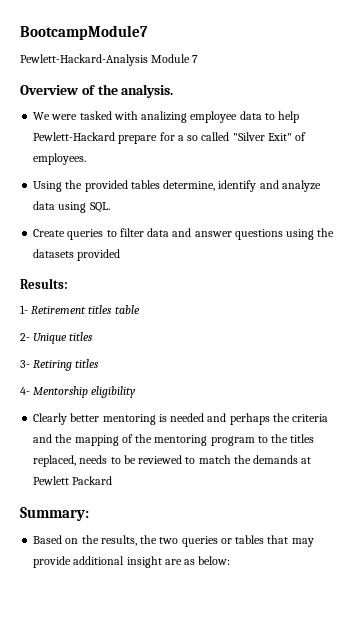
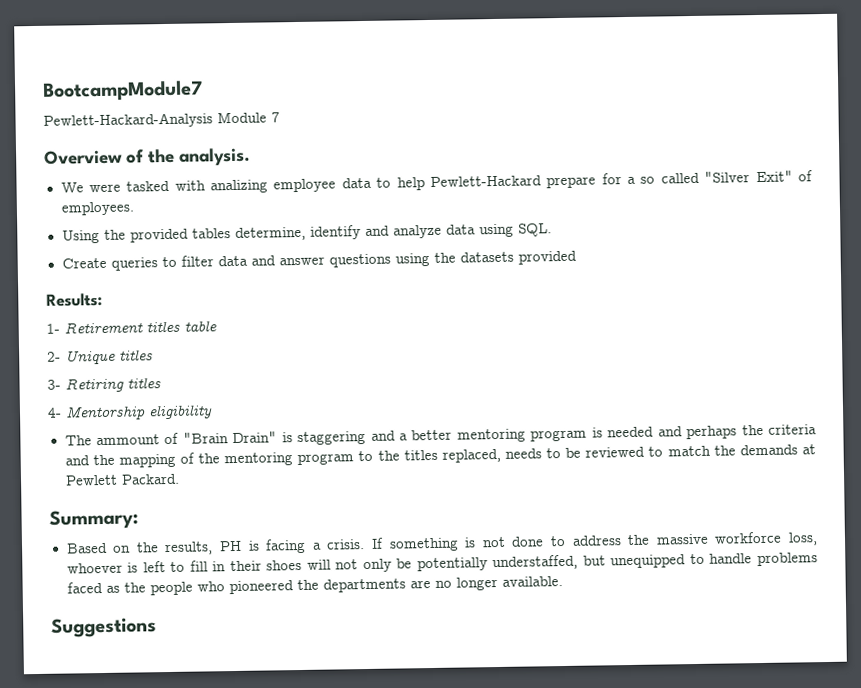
- Clearly better mentoring is needed and perhaps the criteria and the mapping of the mentoring program to the titles replaced, needs to be reviewed to match the demands at Pewlett Packard
+ The ammount of "Brain Drain" is staggering and a better mentoring program is needed and perhaps the criteria and the mapping of the mentoring program to the titles replaced, needs to be reviewed to match the demands at Pewlett Packard.
- Based on the results, the two queries or tables that may provide additional insight are as below:
+ Based on the results, PH is facing a crisis. If something is not done to address the massive workforce loss, whoever is left to fill in their shoes will not only be potentially understaffed, but unequipped to handle problems faced as the people who pioneered the departments are no longer available.
+ Suggestions

